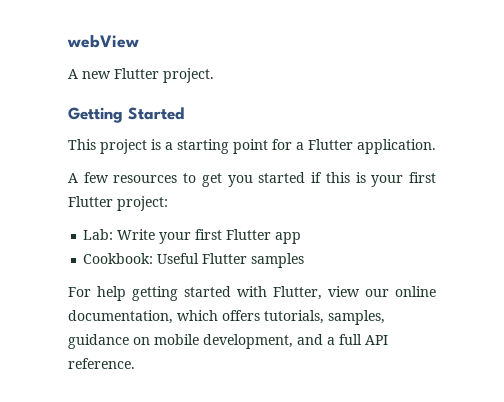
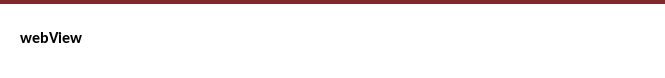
- A new Flutter project.
- Getting Started
- This project is a starting point for a Flutter application.
- A few resources to get you started if this is your first Flutter project:
- Lab: Write your first Flutter app
- Cookbook: Useful Flutter samples
- For help getting started with Flutter, view our online documentation, which offers tutorials, samples, guidance on mobile development, and a full API reference.

